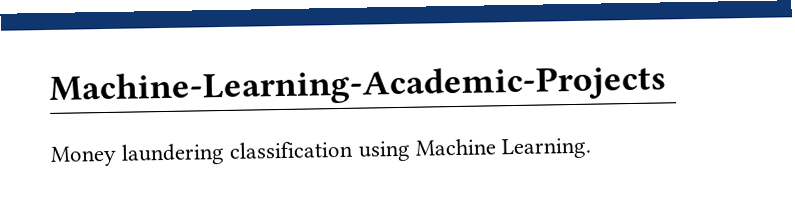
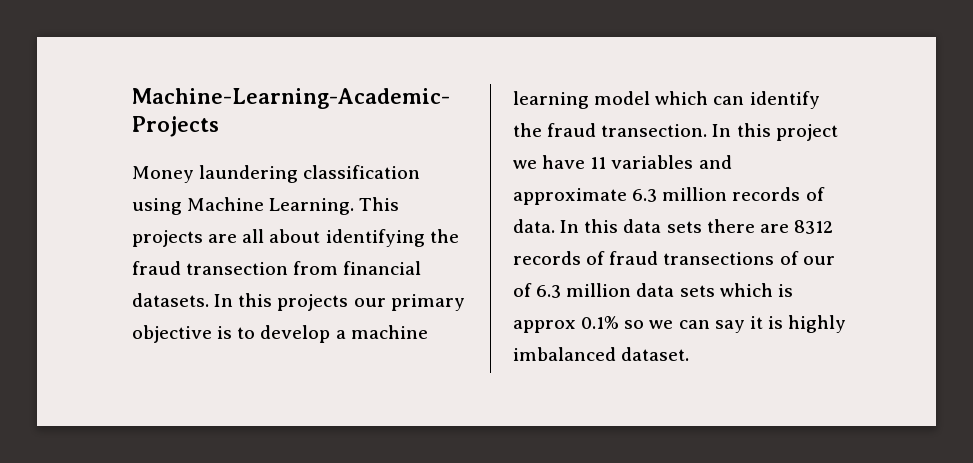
+ This projects are all about identifying the fraud transection from financial datasets. In this projects our primary objective is to develop a machine learning model which can identify the fraud transection. In this project we have 11 variables and approximate 6.3 million records of data. In this data sets there are 8312 records of fraud transections of our of 6.3 million data sets which is approx 0.1% so we can say it is highly imbalanced dataset.

